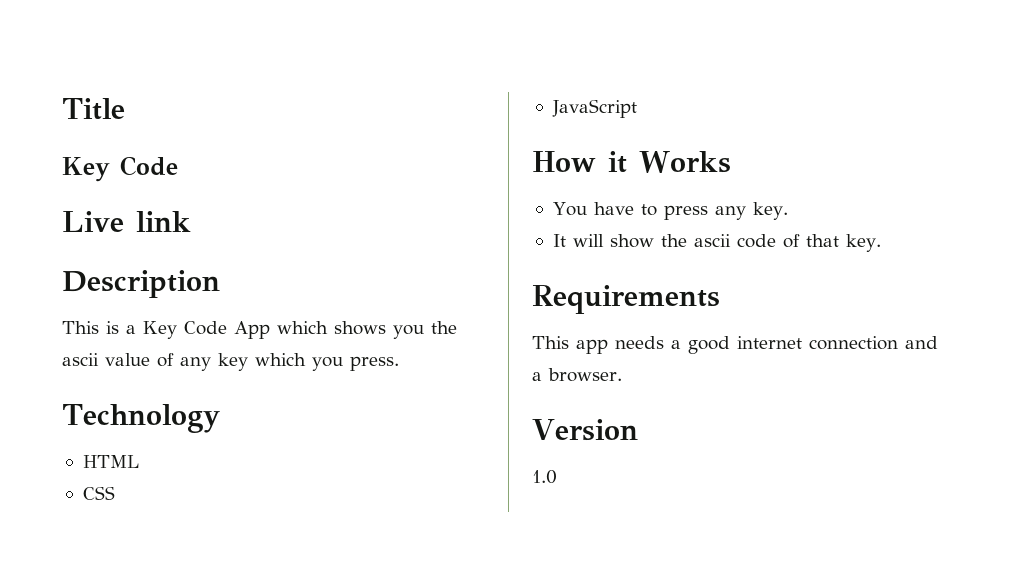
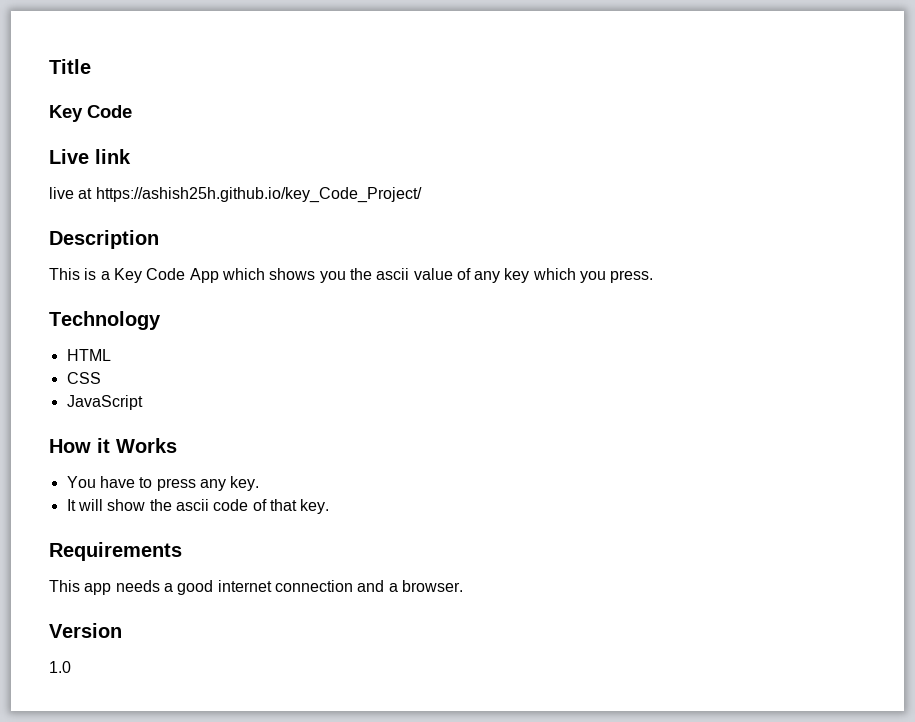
+ live at https://ashish25h.github.io/key_Code_Project/

